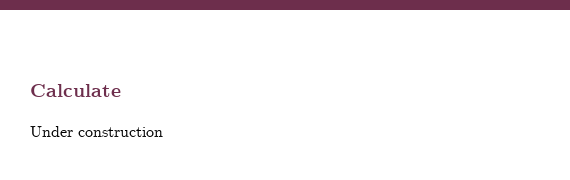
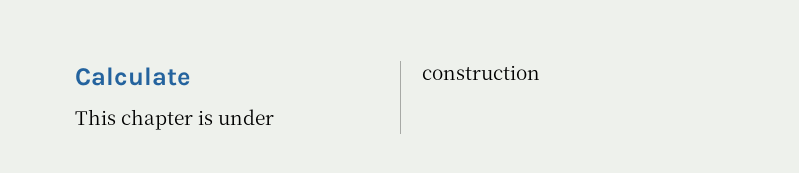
- Under construction
+ This chapter is under construction

